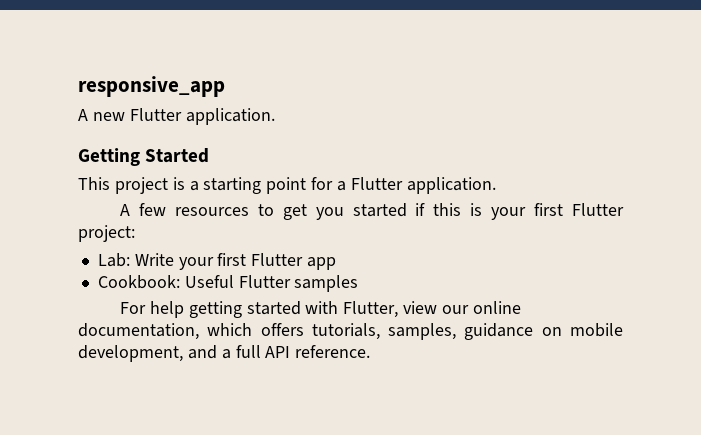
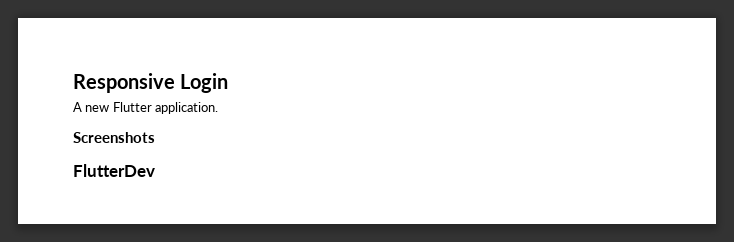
- responsive_app
+ Responsive Login
- Getting Started
- This project is a starting point for a Flutter application.
- A few resources to get you started if this is your first Flutter project:
- Lab: Write your first Flutter app
- Cookbook: Useful Flutter samples
- For help getting started with Flutter, view our online documentation, which offers tutorials, samples, guidance on mobile development, and a full API reference.
+ Screenshots
+ FlutterDev

